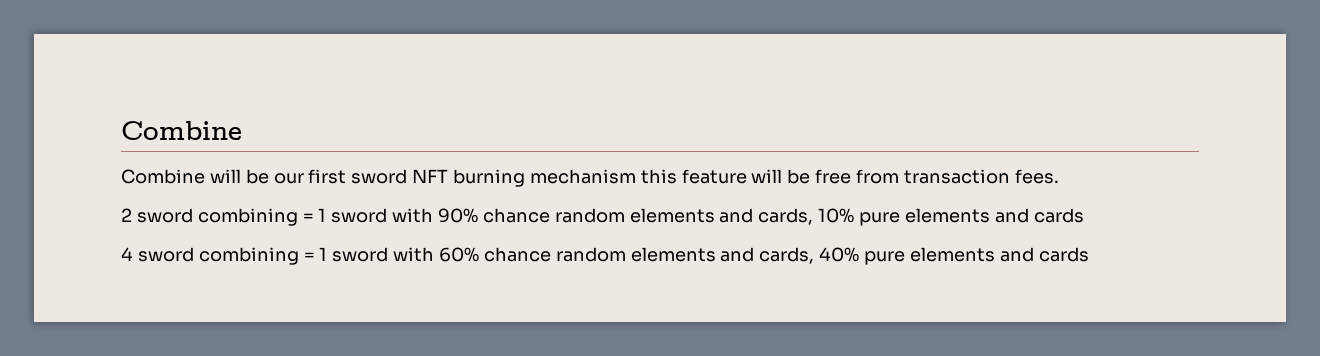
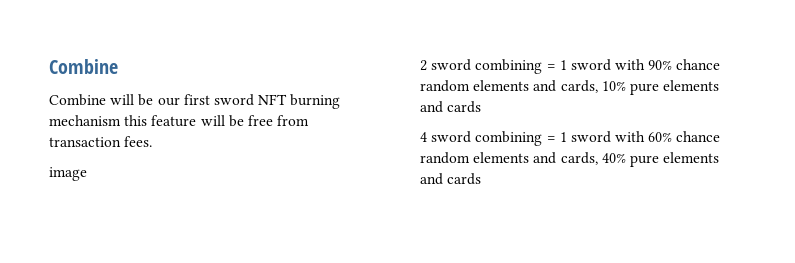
+ image

